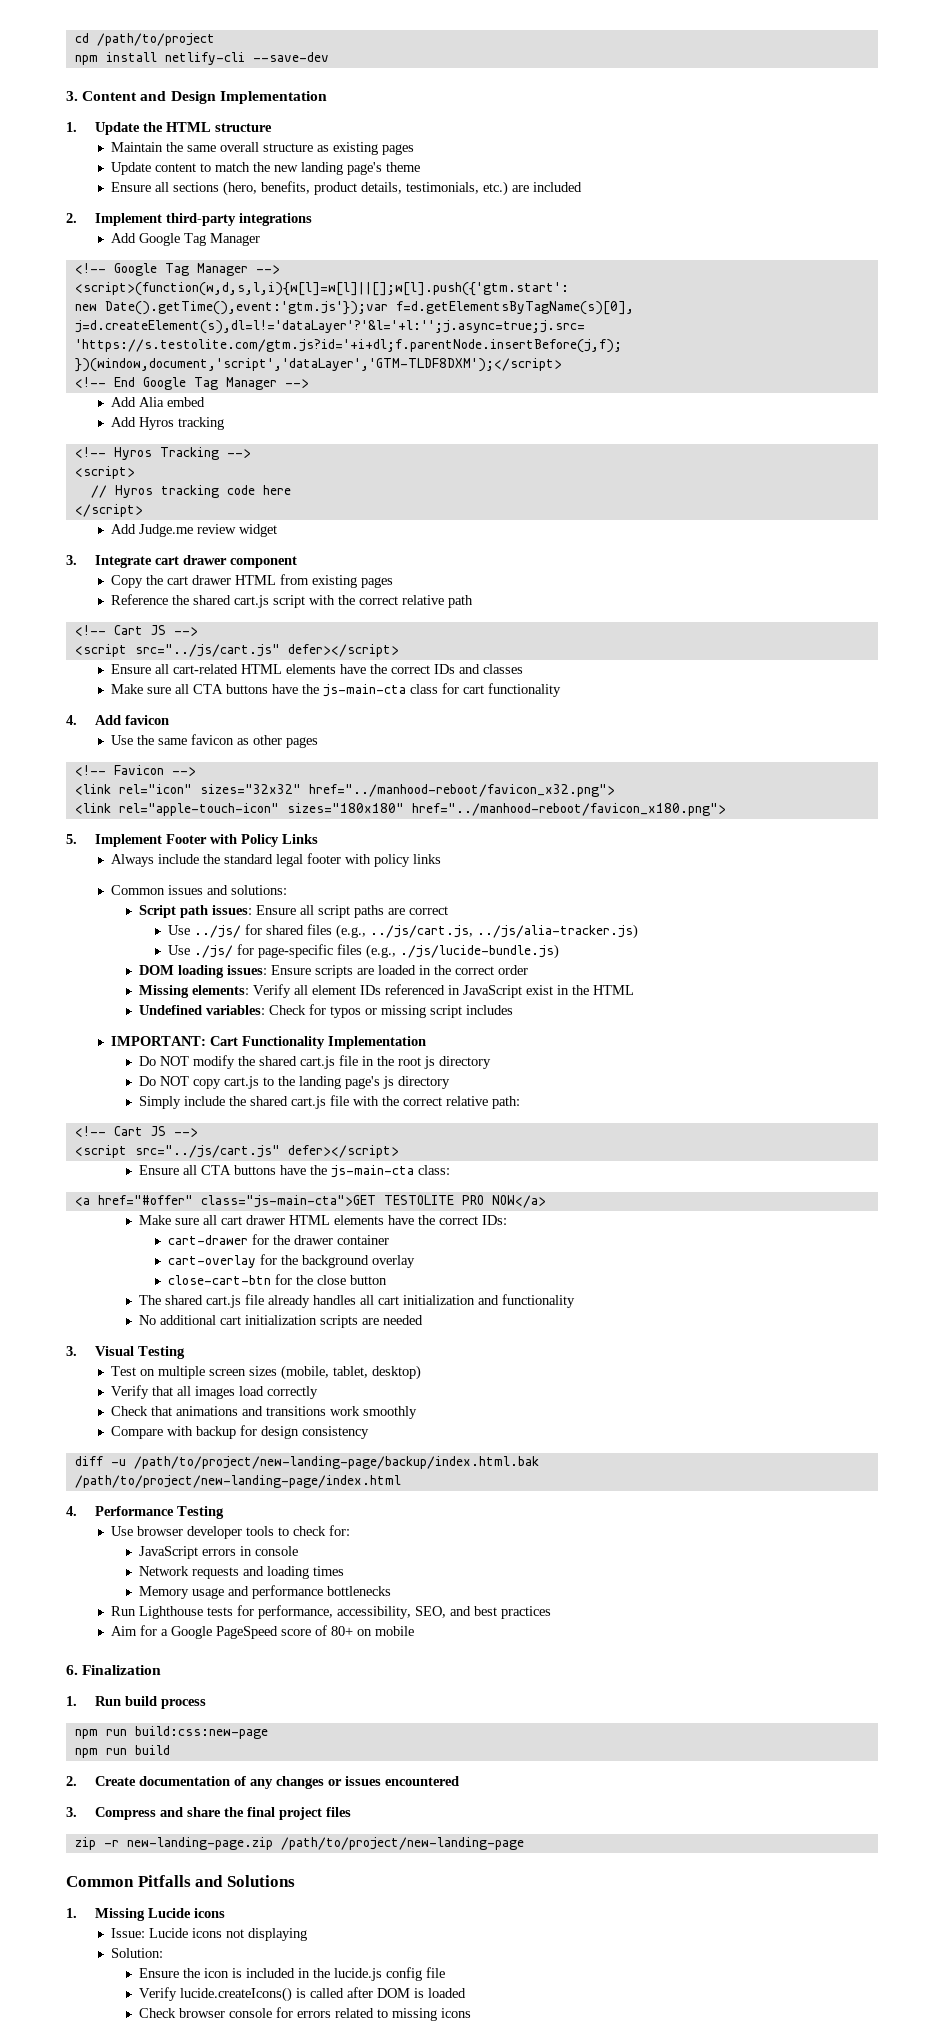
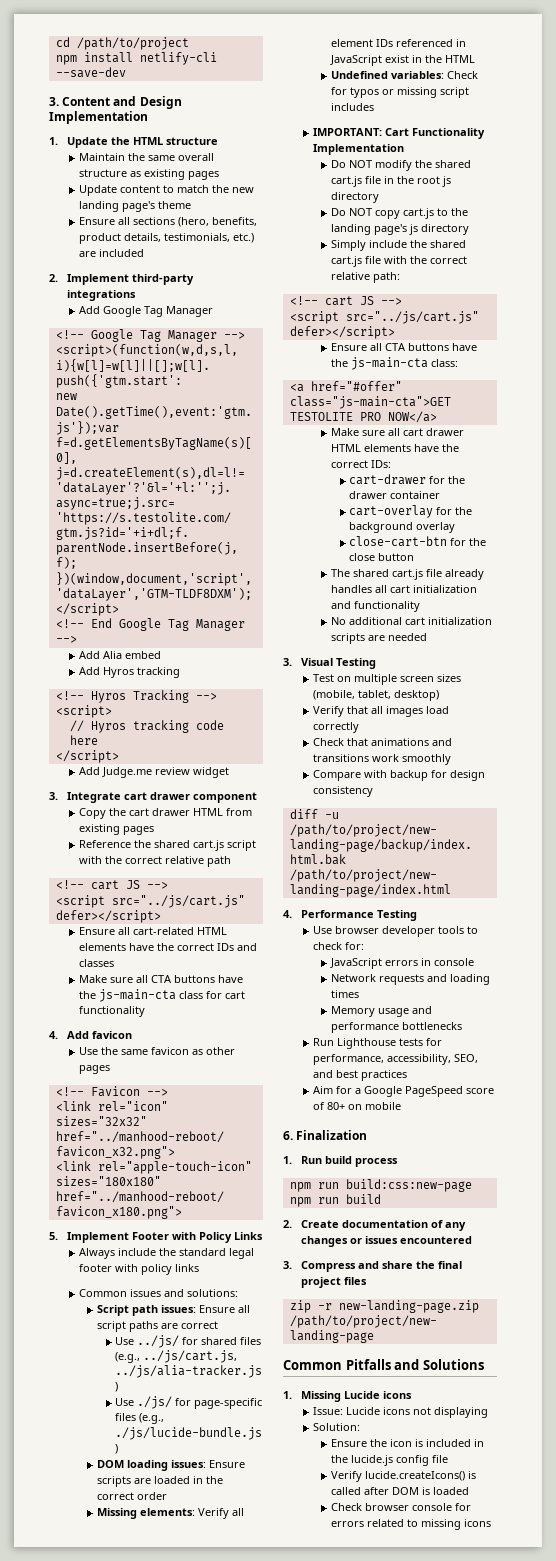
  Reference the shared cart.js script with the correct relative path
- <!-- Cart JS -->
+ <!-- cart JS -->
  Simply include the shared cart.js file with the correct relative path:
- <!-- Cart JS -->
+ <!-- cart JS -->

